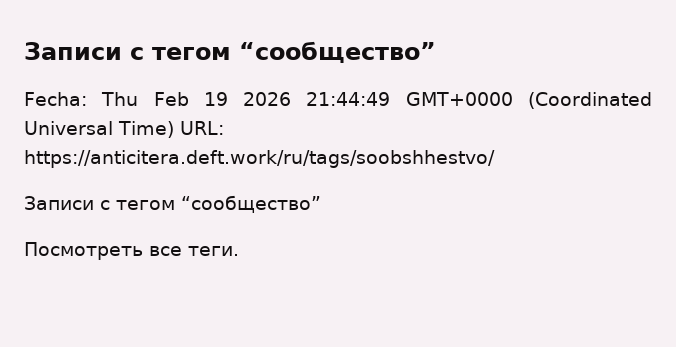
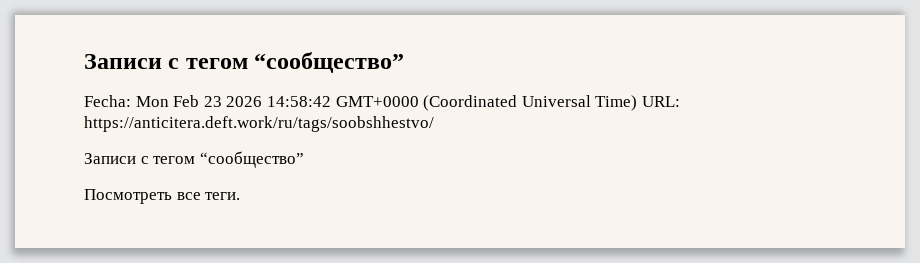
- Fecha: Thu Feb 19 2026 21:44:49 GMT+0000 (Coordinated Universal Time) URL: https://anticitera.deft.work/ru/tags/soobshhestvo/
+ Fecha: Mon Feb 23 2026 14:58:42 GMT+0000 (Coordinated Universal Time) URL: https://anticitera.deft.work/ru/tags/soobshhestvo/

